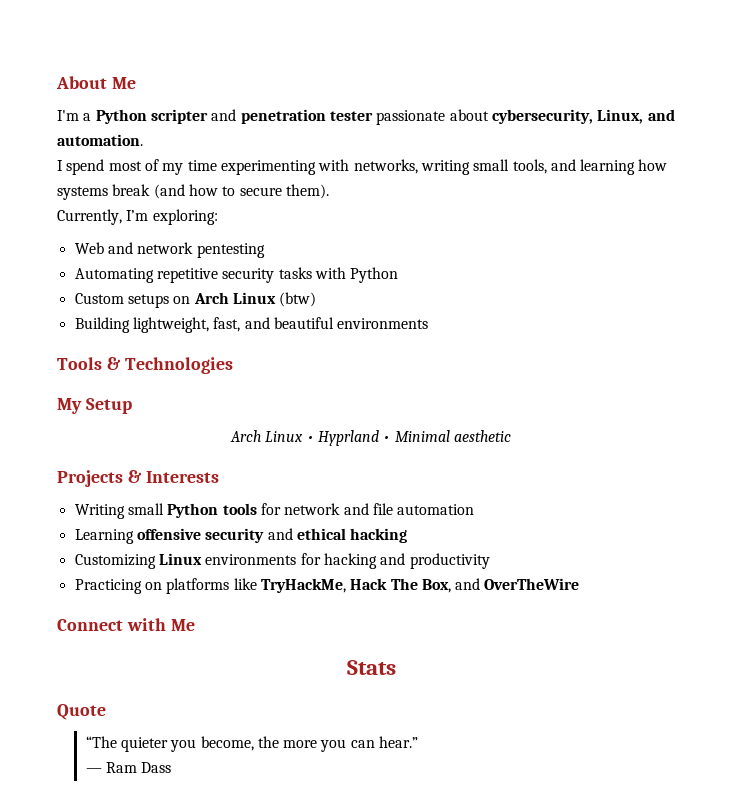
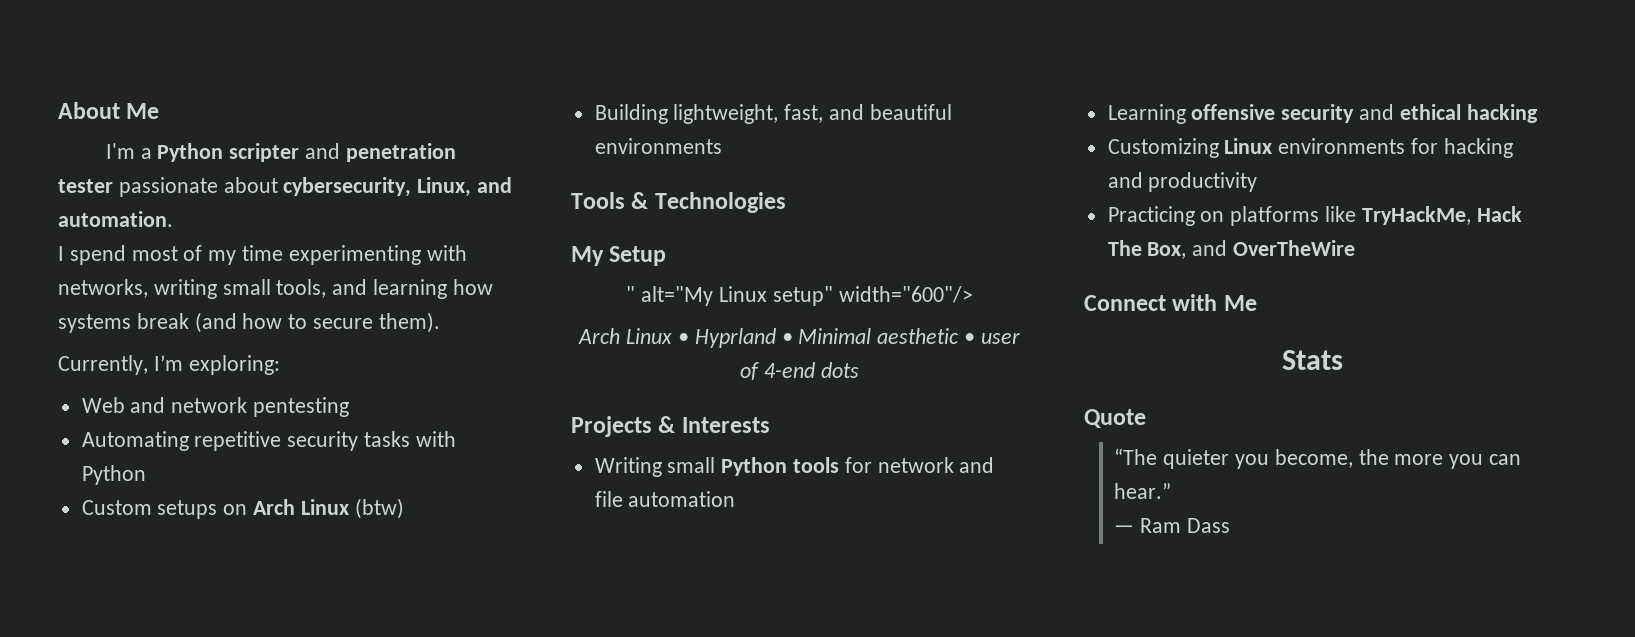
+ " alt="My Linux setup" width="600"/>
- Arch Linux • Hyprland • Minimal aesthetic
+ Arch Linux • Hyprland • Minimal aesthetic • user of 4-end dots

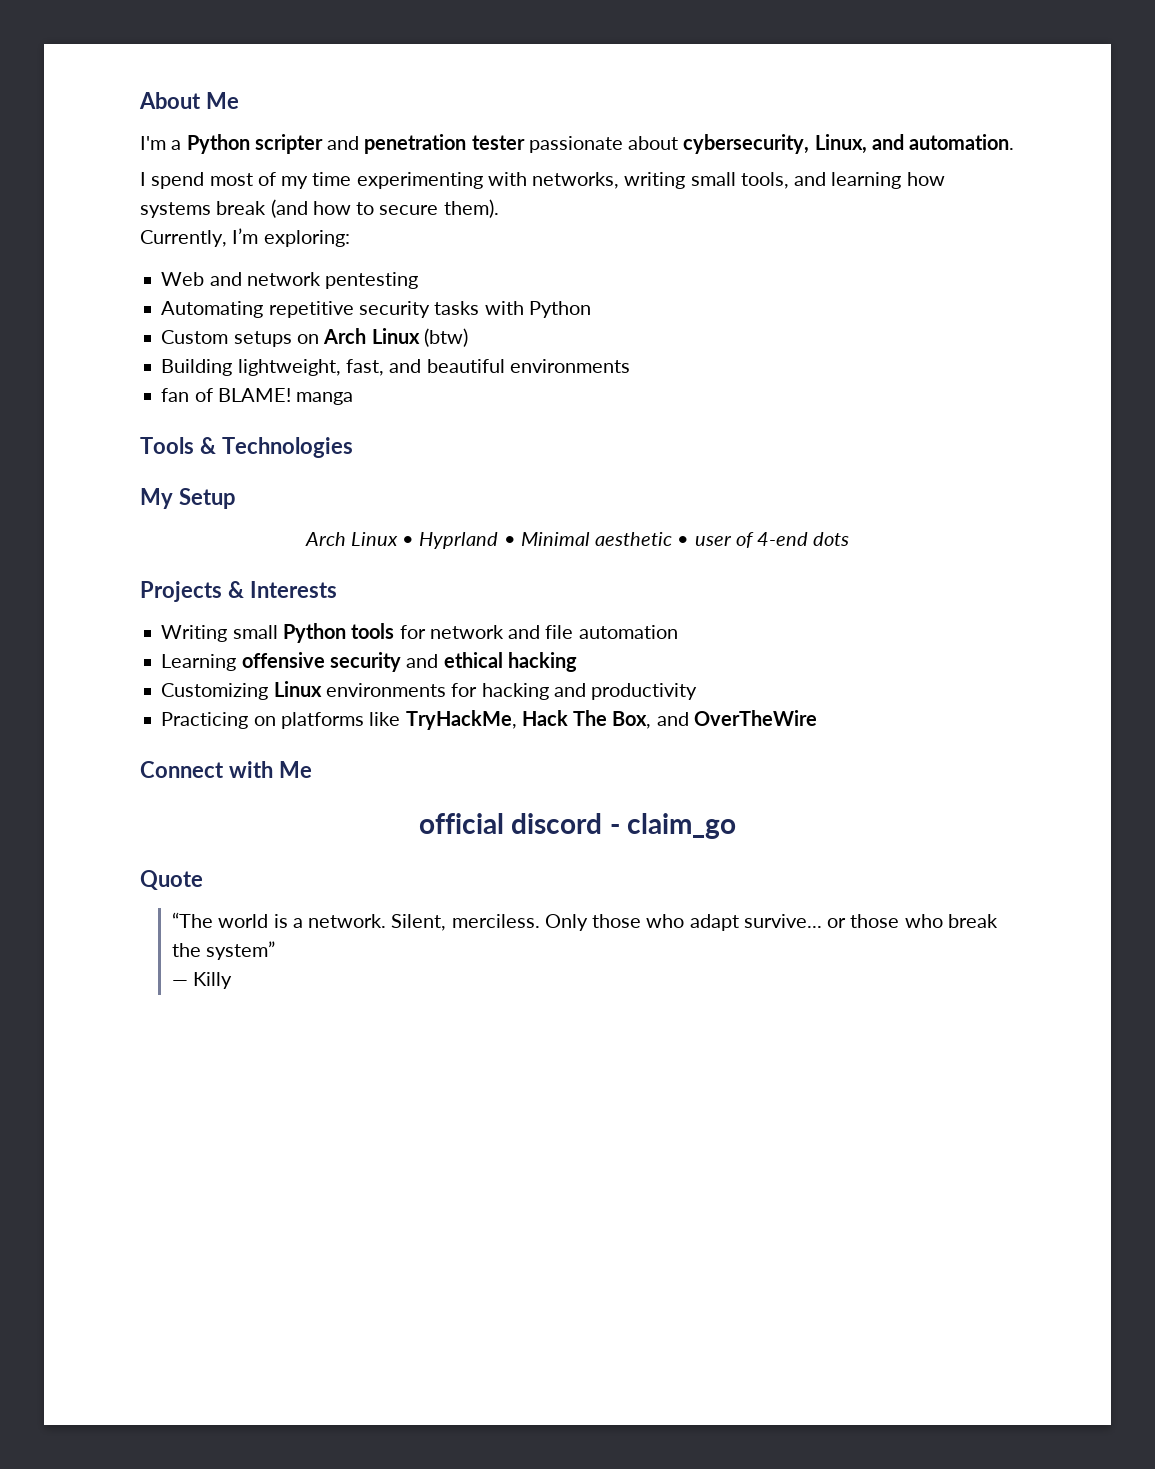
+ fan of BLAME! mangа
- " alt="My Linux setup" width="600"/>
- Stats
+ official discord - claim_go
  Quote
- “The quieter you become, the more you can hear.”
+ “The world is a network. Silent, merciless. Only those who adapt survive... or those who break the system”
- — Ram Dass
+ — Killy

